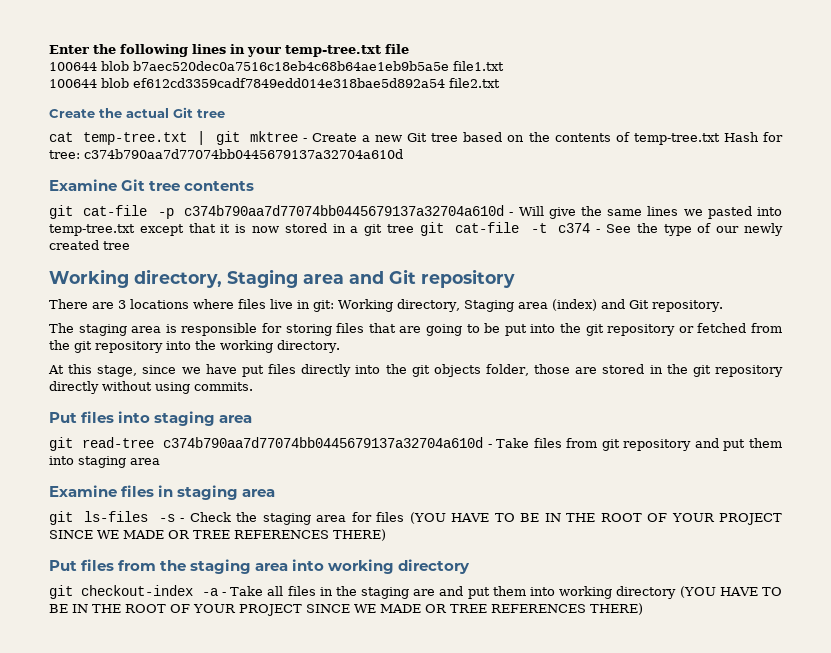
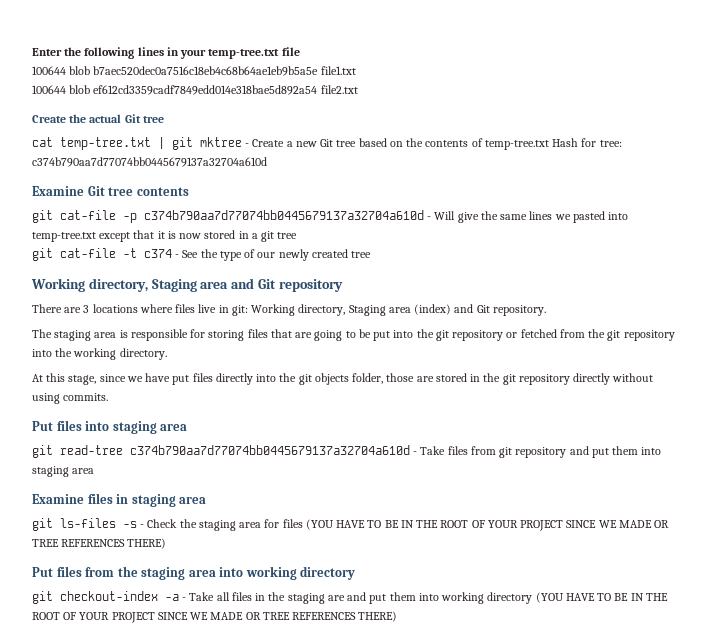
- git cat-file -p c374b790aa7d77074bb0445679137a32704a610d - Will give the same lines we pasted into temp-tree.txt except that it is now stored in a git tree git cat-file -t c374 - See the type of our newly created tree
+ git cat-file -p c374b790aa7d77074bb0445679137a32704a610d - Will give the same lines we pasted into temp-tree.txt except that it is now stored in a git tree
+ git cat-file -t c374 - See the type of our newly created tree

